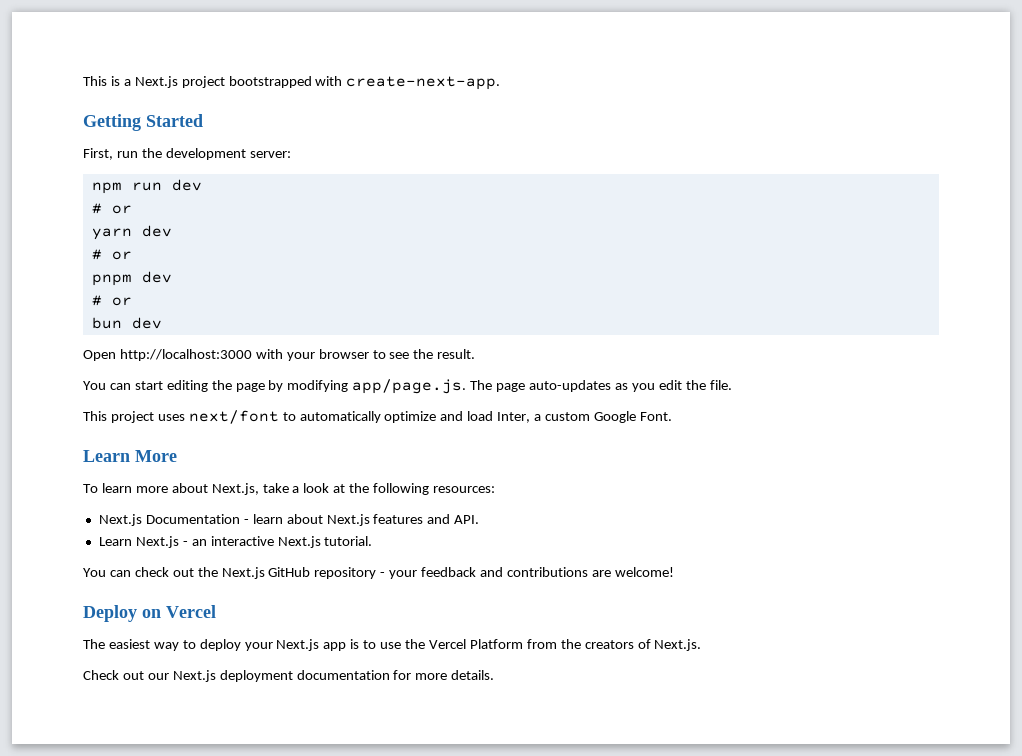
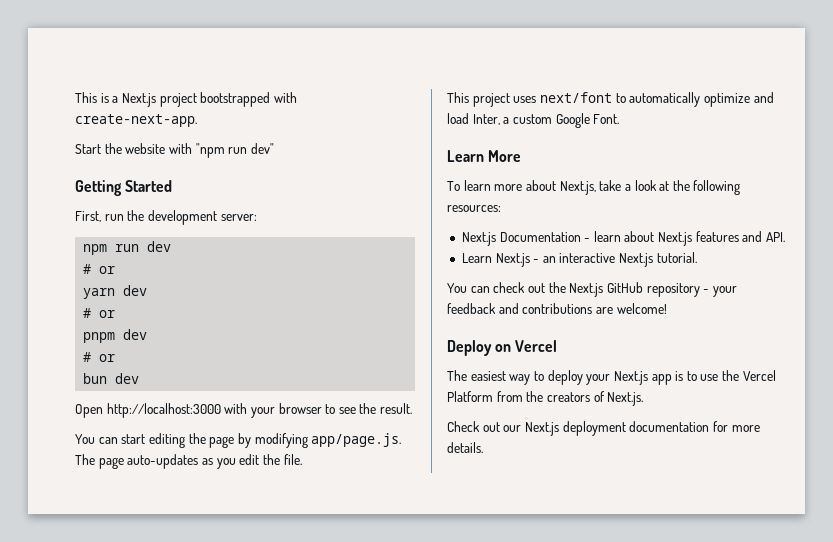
+ Start the website with "npm run dev"

